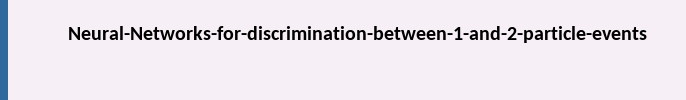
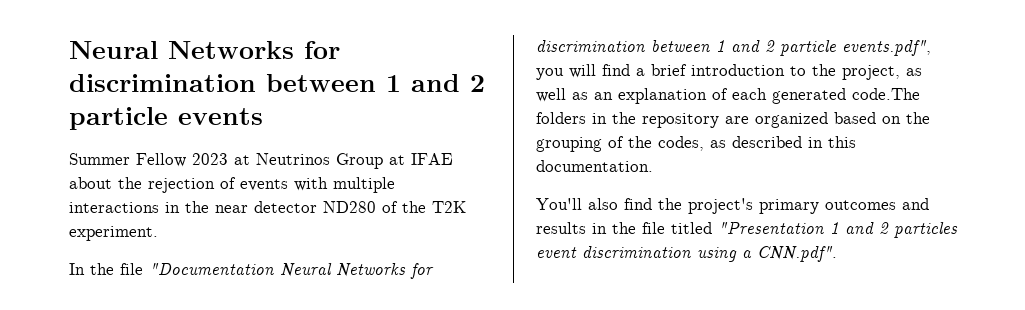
- Neural-Networks-for-discrimination-between-1-and-2-particle-events
+ Neural Networks for discrimination between 1 and 2 particle events
+ Summer Fellow 2023 at Neutrinos Group at IFAE about the rejection of events with multiple interactions in the near detector ND280 of the T2K experiment.
+ In the file "Documentation Neural Networks for discrimination between 1 and 2 particle events.pdf", you will find a brief introduction to the project, as well as an explanation of each generated code.The folders in the repository are organized based on the grouping of the codes, as described in this documentation.
+ You'll also find the project's primary outcomes and results in the file titled "Presentation 1 and 2 particles event discrimination using a CNN.pdf".

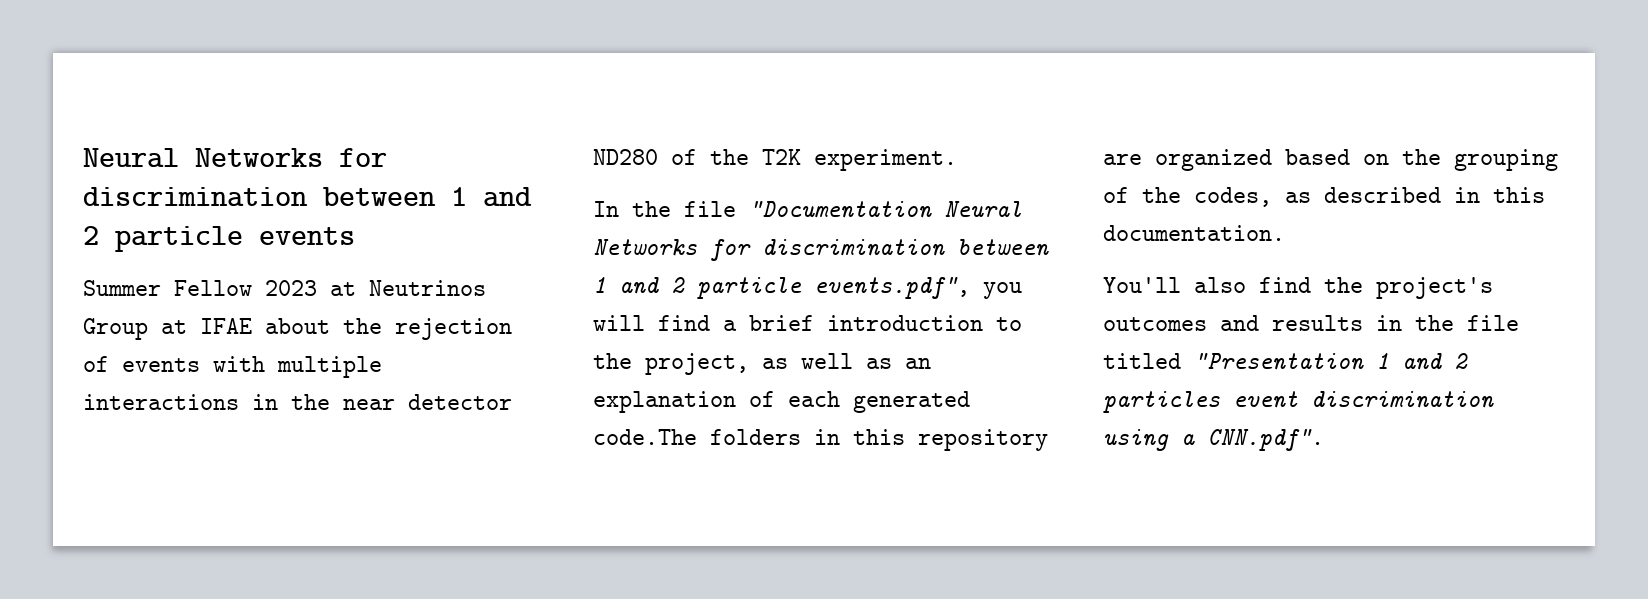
- In the file "Documentation Neural Networks for discrimination between 1 and 2 particle events.pdf", you will find a brief introduction to the project, as well as an explanation of each generated code.The folders in the repository are organized based on the grouping of the codes, as described in this documentation.
+ In the file "Documentation Neural Networks for discrimination between 1 and 2 particle events.pdf", you will find a brief introduction to the project, as well as an explanation of each generated code.The folders in this repository are organized based on the grouping of the codes, as described in this documentation.
- You'll also find the project's primary outcomes and results in the file titled "Presentation 1 and 2 particles event discrimination using a CNN.pdf".
+ You'll also find the project's outcomes and results in the file titled "Presentation 1 and 2 particles event discrimination using a CNN.pdf".

